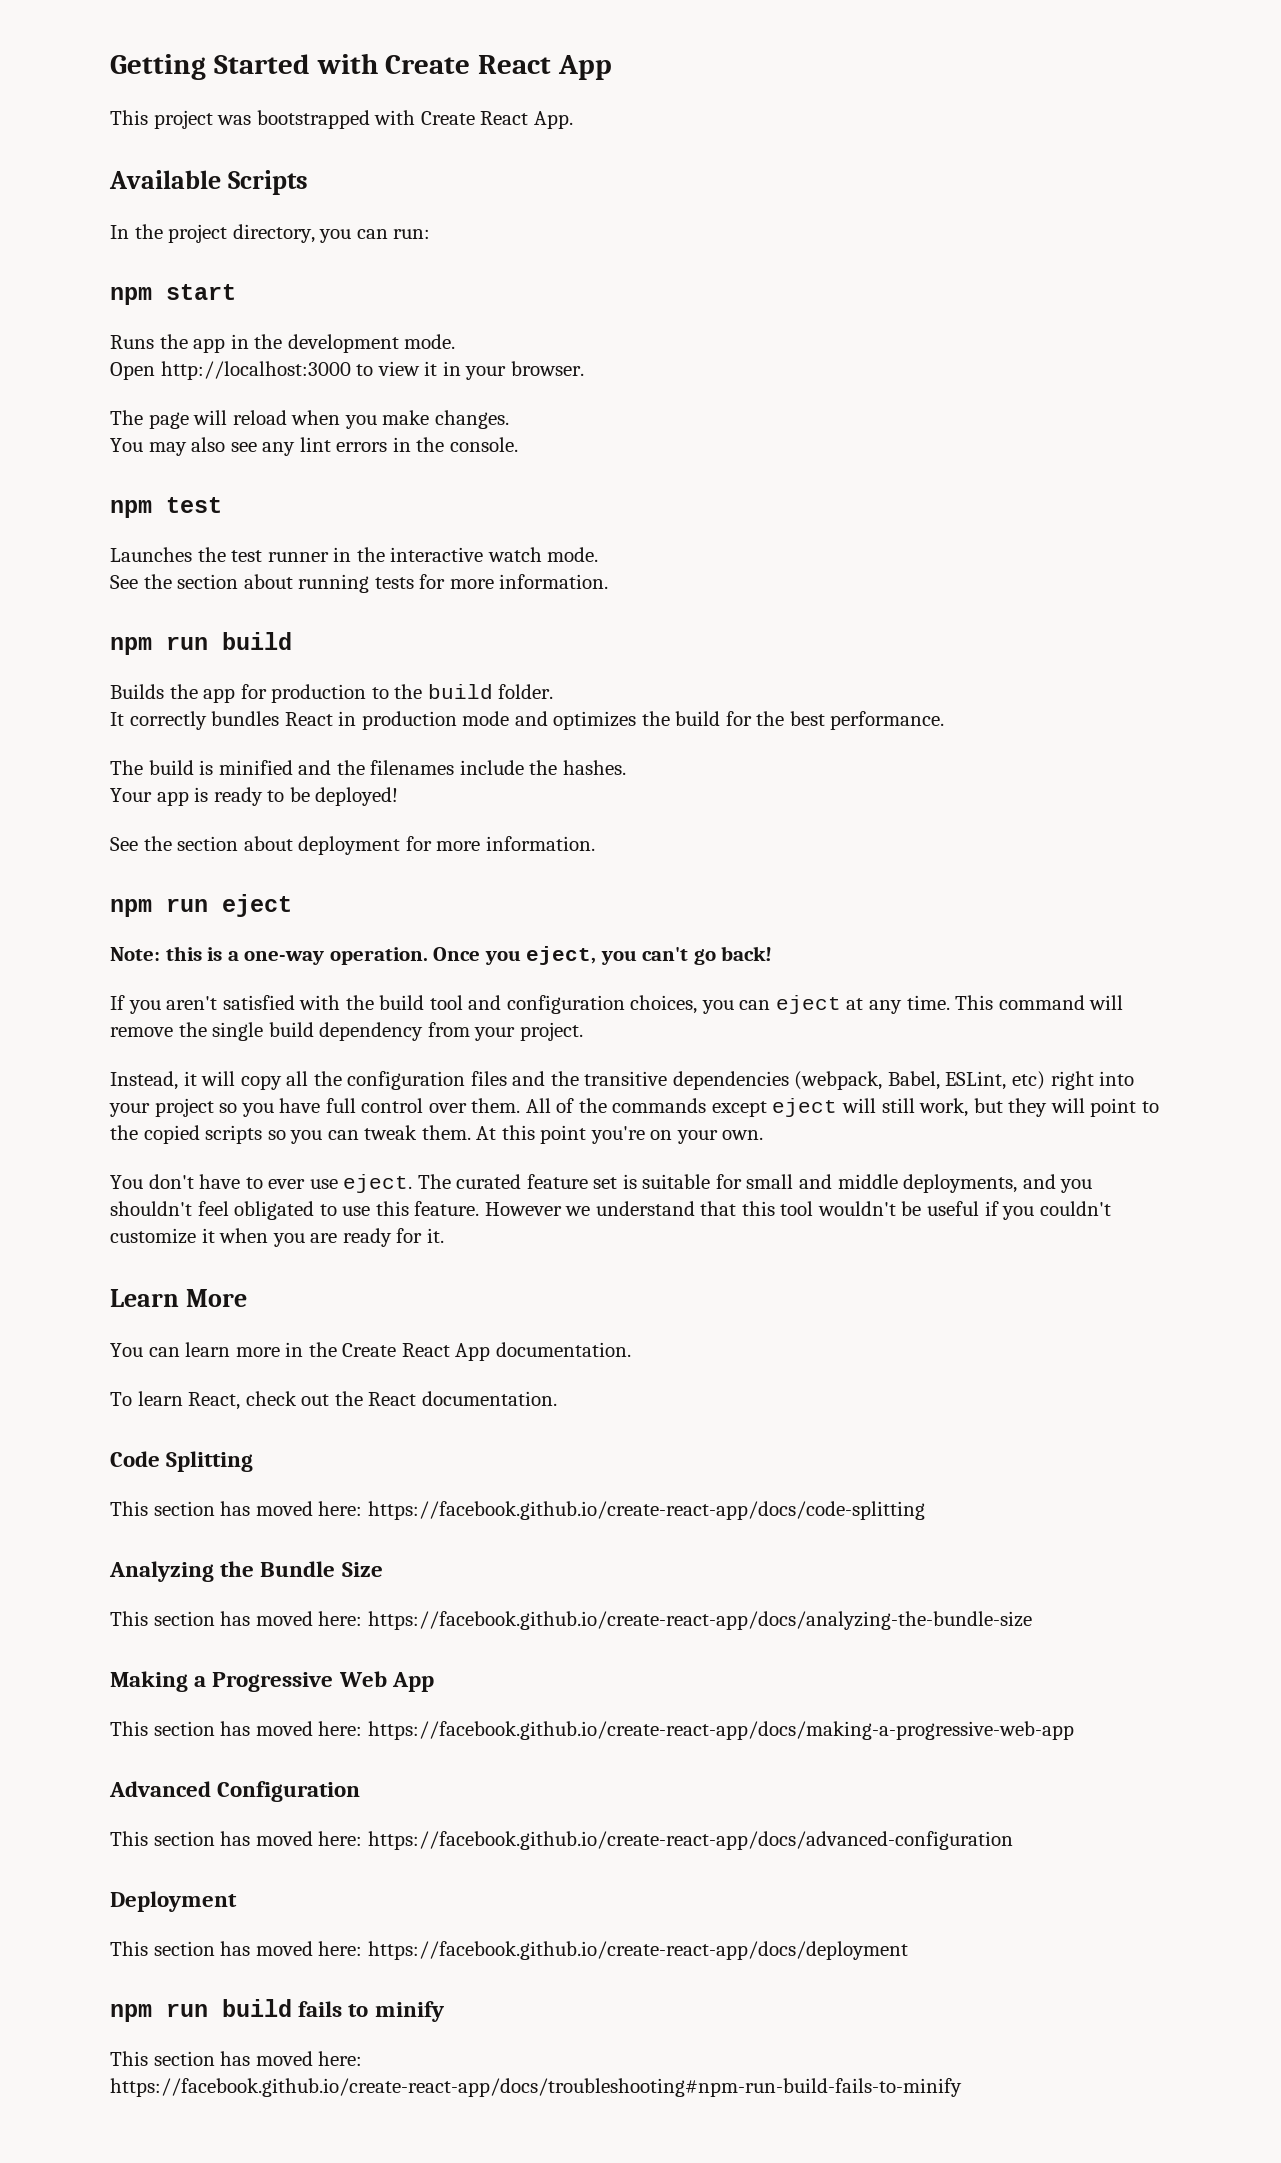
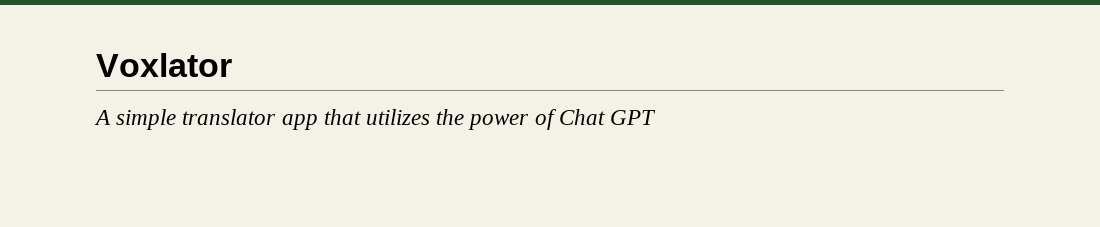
- Getting Started with Create React App
- This project was bootstrapped with Create React App.
- Available Scripts
- In the project directory, you can run:
- npm start
- Runs the app in the development mode.
- Open http://localhost:3000 to view it in your browser.
- The page will reload when you make changes.
- You may also see any lint errors in the console.
- npm test
- Launches the test runner in the interactive watch mode.
- See the section about running tests for more information.
- npm run build
- Builds the app for production to the build folder.
- It correctly bundles React in production mode and optimizes the build for the best performance.
- The build is minified and the filenames include the hashes.
- Your app is ready to be deployed!
- See the section about deployment for more information.
- npm run eject
- Note: this is a one-way operation. Once you eject, you can't go back!
- If you aren't satisfied with the build tool and configuration choices, you can eject at any time. This command will remove the single build dependency from your project.
- Instead, it will copy all the configuration files and the transitive dependencies (webpack, Babel, ESLint, etc) right into your project so you have full control over them. All of the commands except eject will still work, but they will point to the copied scripts so you can tweak them. At this point you're on your own.
- You don't have to ever use eject. The curated feature set is suitable for small and middle deployments, and you shouldn't feel obligated to use this feature. However we understand that this tool wouldn't be useful if you couldn't customize it when you are ready for it.
- Learn More
- You can learn more in the Create React App documentation.
- To learn React, check out the React documentation.
- Code Splitting
- This section has moved here: https://facebook.github.io/create-react-app/docs/code-splitting
- Analyzing the Bundle Size
- This section has moved here: https://facebook.github.io/create-react-app/docs/analyzing-the-bundle-size
- Making a Progressive Web App
- This section has moved here: https://facebook.github.io/create-react-app/docs/making-a-progressive-web-app
- Advanced Configuration
- This section has moved here: https://facebook.github.io/create-react-app/docs/advanced-configuration
- Deployment
- This section has moved here: https://facebook.github.io/create-react-app/docs/deployment
- npm run build fails to minify
- This section has moved here: https://facebook.github.io/create-react-app/docs/troubleshooting#npm-run-build-fails-to-minify
+ Voxlator
+ A simple translator app that utilizes the power of Chat GPT

